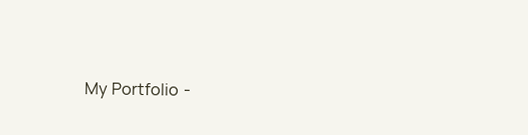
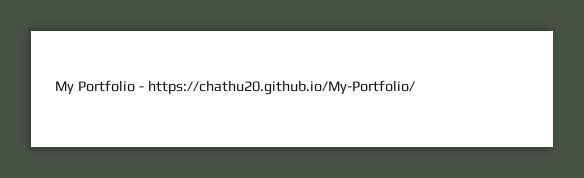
- My Portfolio -
+ My Portfolio - https://chathu20.github.io/My-Portfolio/

